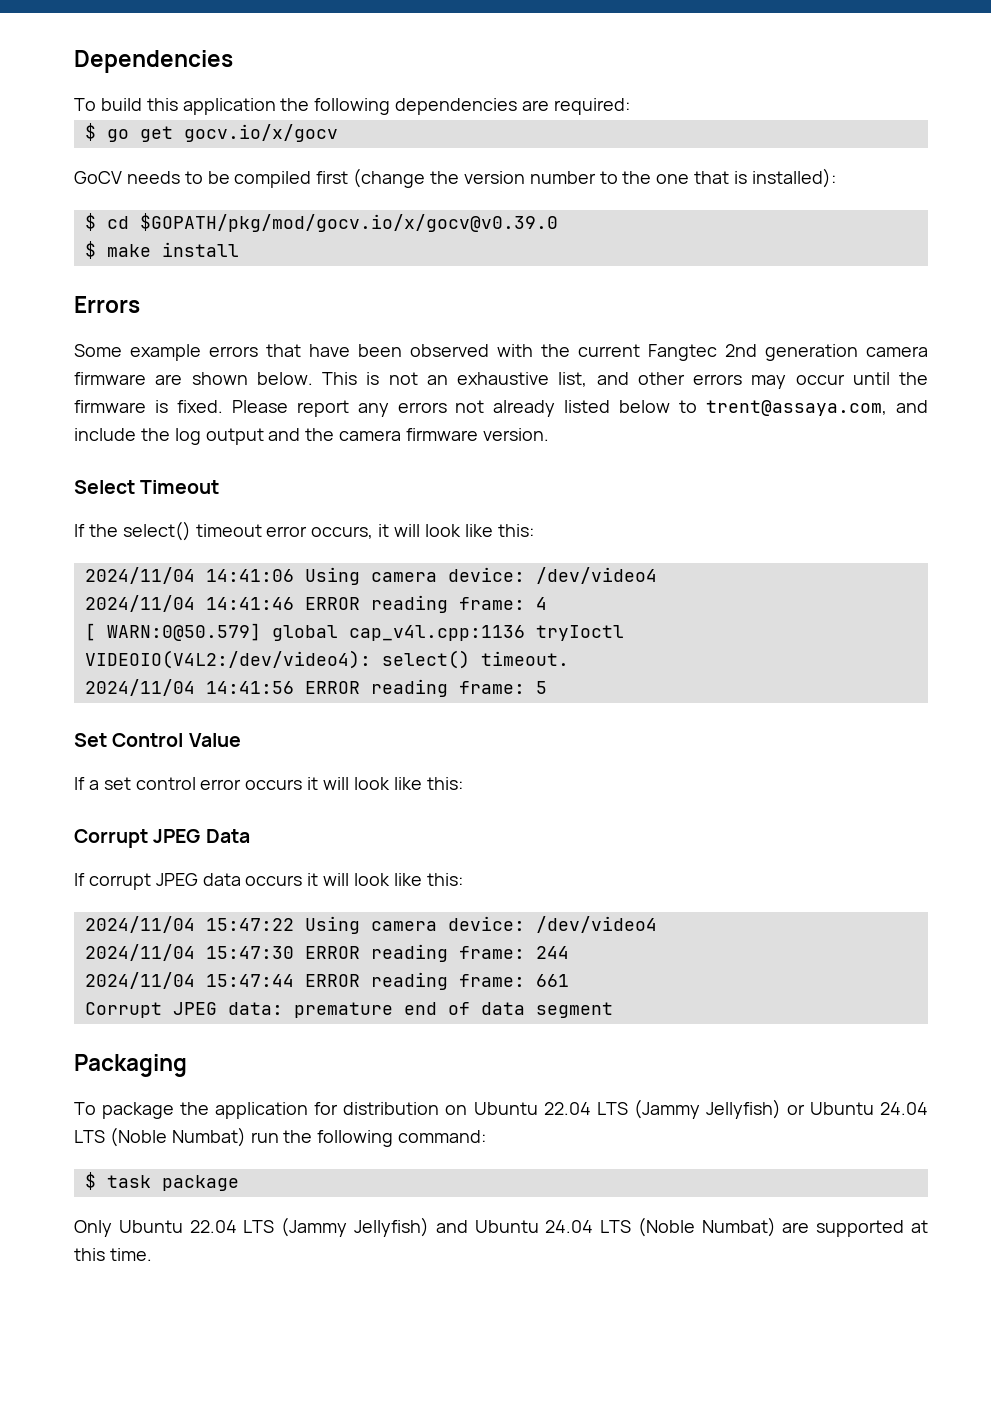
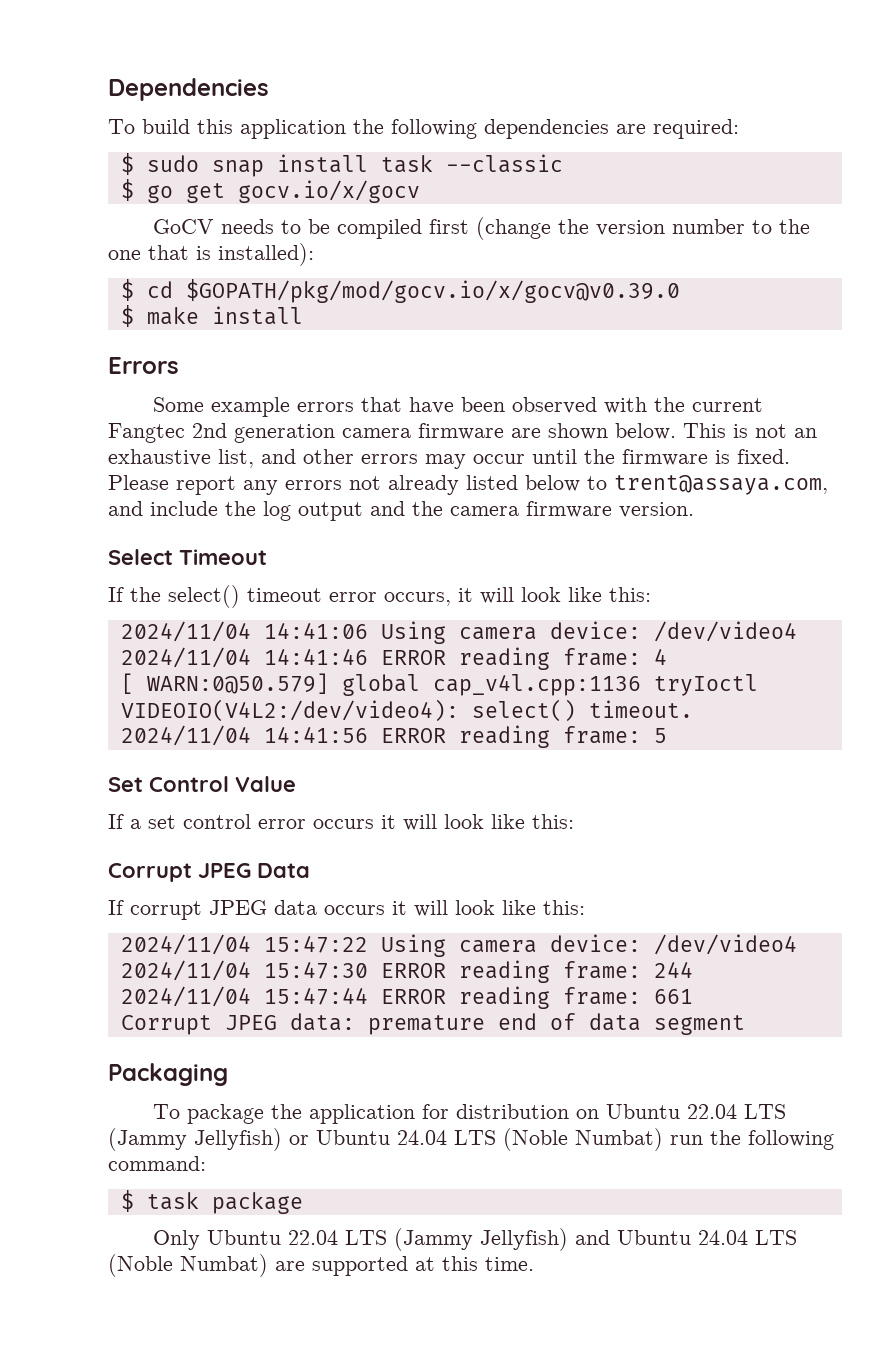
+ $ sudo snap install task --classic

